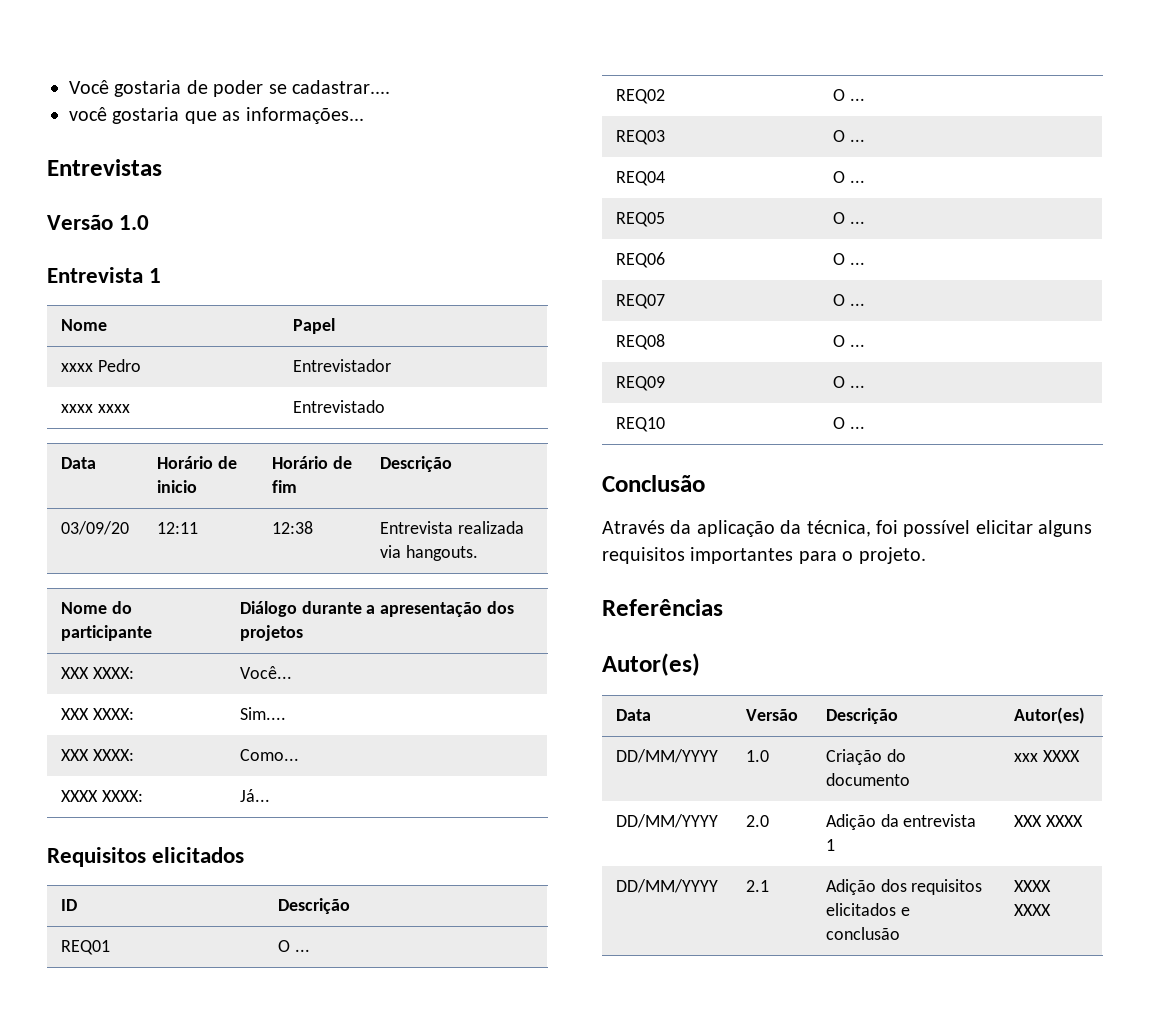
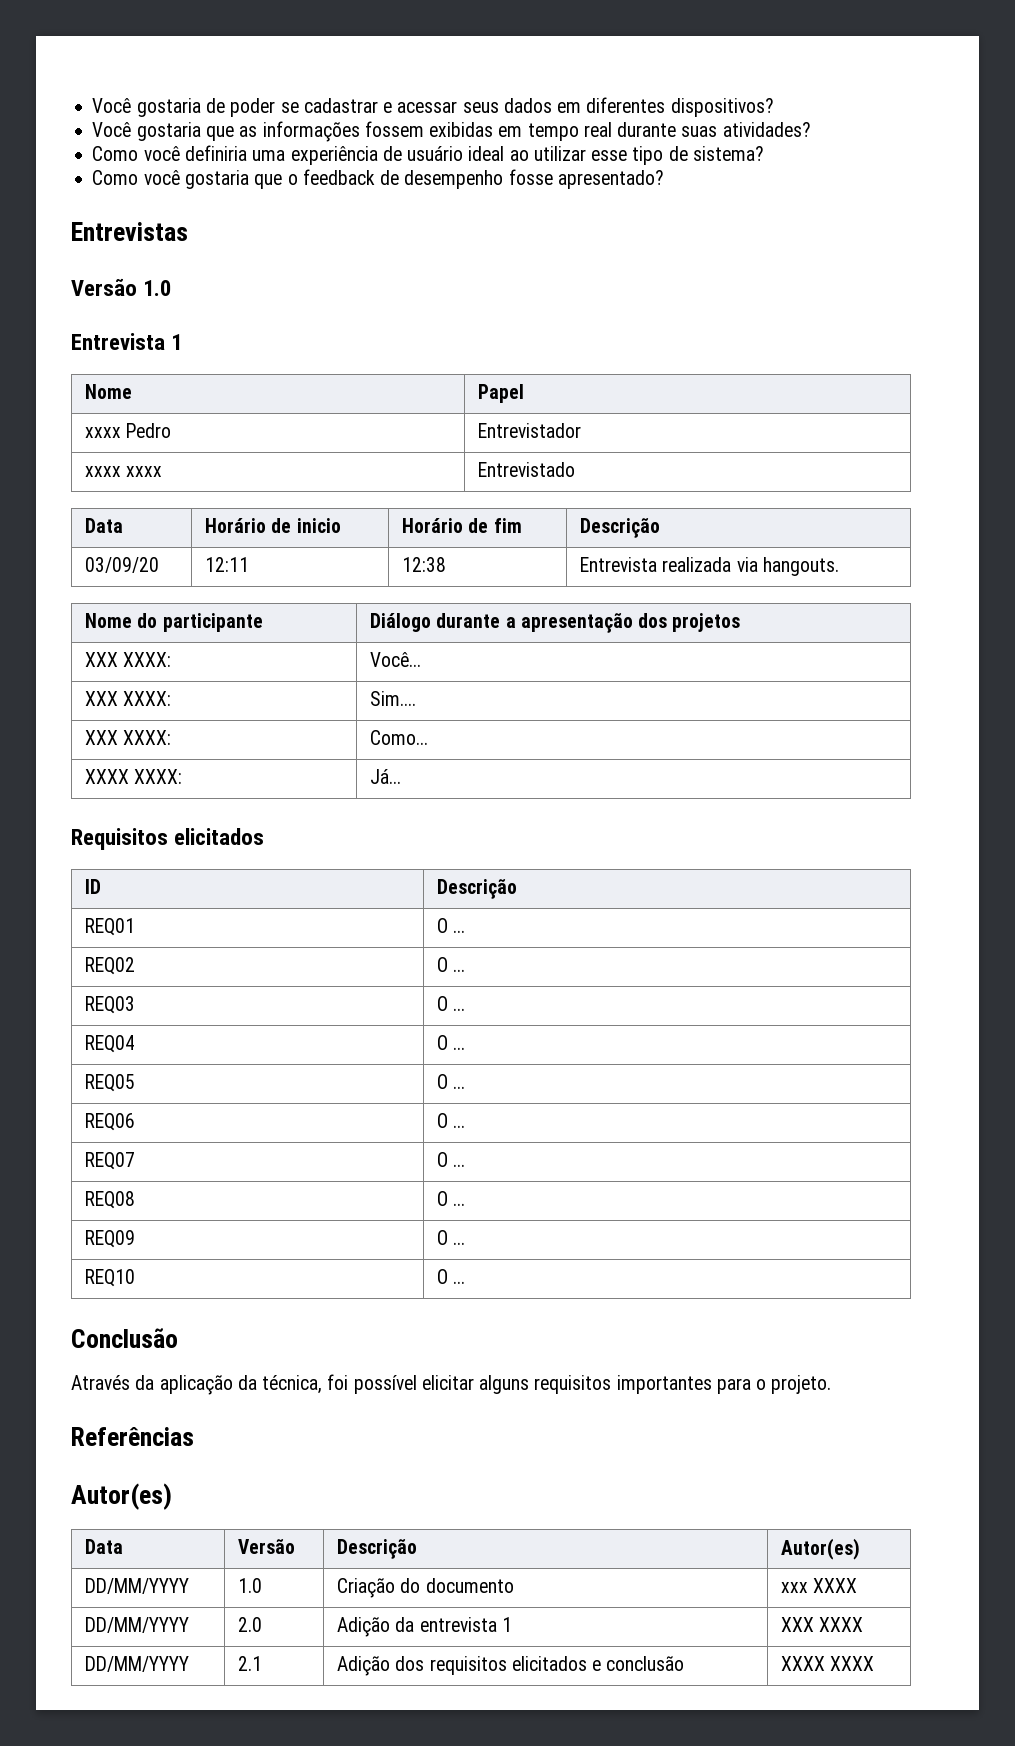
- Você gostaria de poder se cadastrar....
- você gostaria que as informações...
+ Você gostaria de poder se cadastrar e acessar seus dados em diferentes dispositivos?
+ Você gostaria que as informações fossem exibidas em tempo real durante suas atividades?
+ Como você definiria uma experiência de usuário ideal ao utilizar esse tipo de sistema?
+ Como você gostaria que o feedback de desempenho fosse apresentado?

